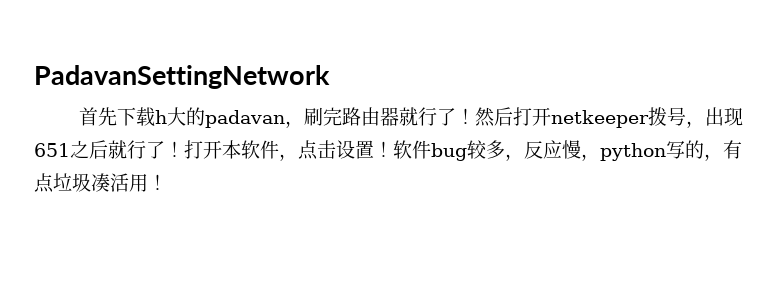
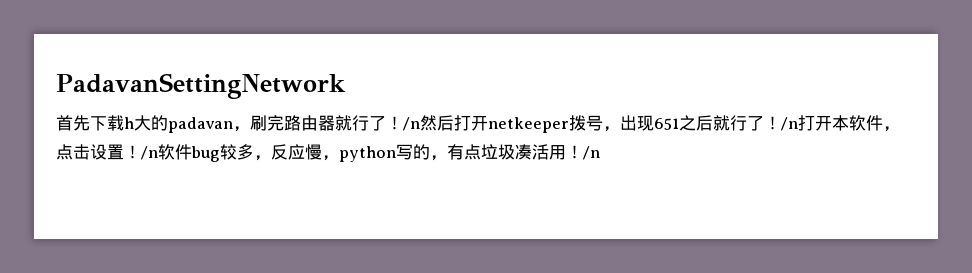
- 然后打开netkeeper拨号，出现651之后就行了！
+ /n然后打开netkeeper拨号，出现651之后就行了！
- 打开本软件，点击设置！
+ /n打开本软件，点击设置！
- 软件bug较多，反应慢，python写的，有点垃圾凑活用！
+ /n软件bug较多，反应慢，python写的，有点垃圾凑活用！/n

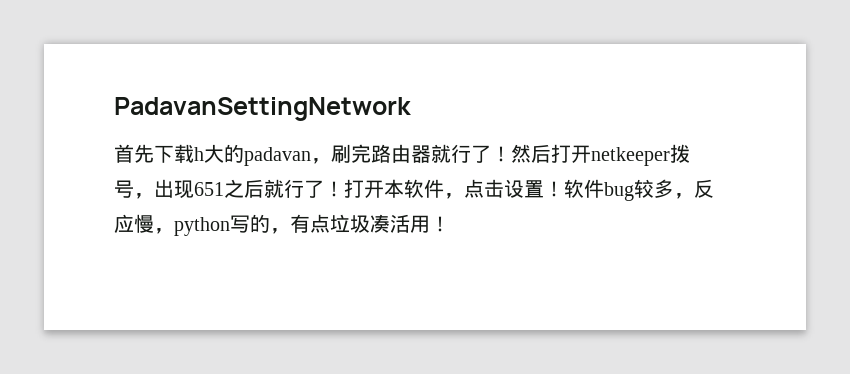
- /n然后打开netkeeper拨号，出现651之后就行了！
+ 然后打开netkeeper拨号，出现651之后就行了！
- /n打开本软件，点击设置！
+ 打开本软件，点击设置！
- /n软件bug较多，反应慢，python写的，有点垃圾凑活用！/n
+ 软件bug较多，反应慢，python写的，有点垃圾凑活用！

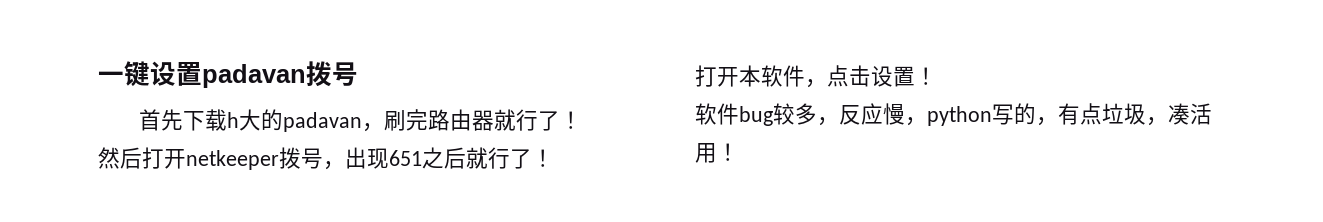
- PadavanSettingNetwork
+ 一键设置padavan拨号
- 首先下载h大的padavan，刷完路由器就行了！然后打开netkeeper拨号，出现651之后就行了！打开本软件，点击设置！软件bug较多，反应慢，python写的，有点垃圾凑活用！
+ 首先下载h大的padavan，刷完路由器就行了！
+ 然后打开netkeeper拨号，出现651之后就行了！
+ 打开本软件，点击设置！
+ 软件bug较多，反应慢，python写的，有点垃圾，凑活用！

